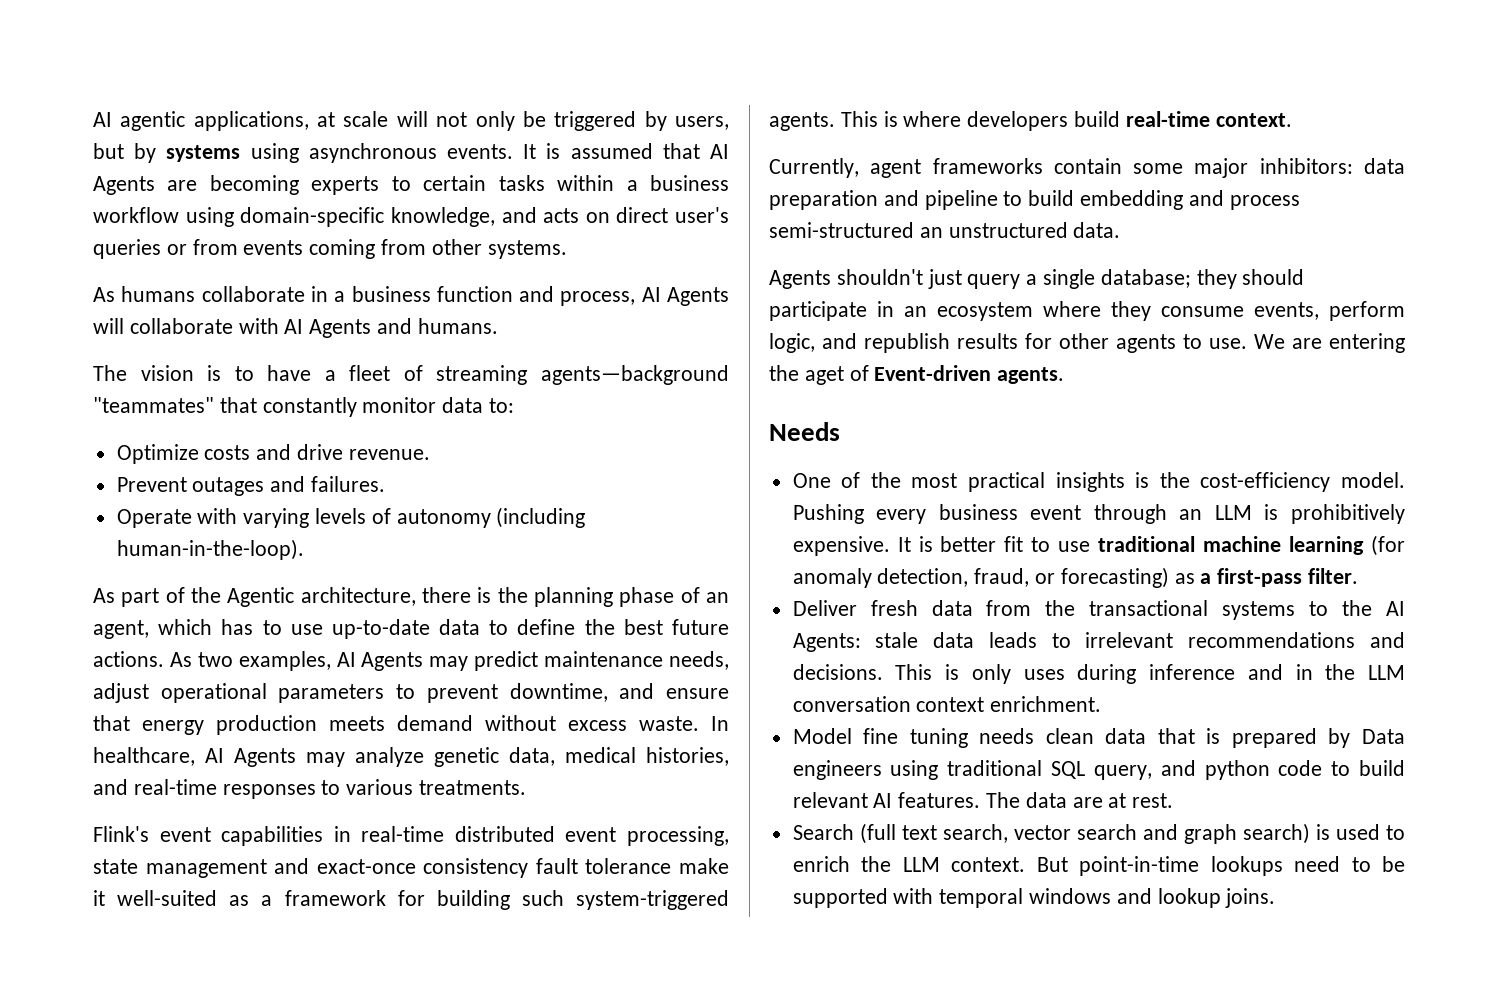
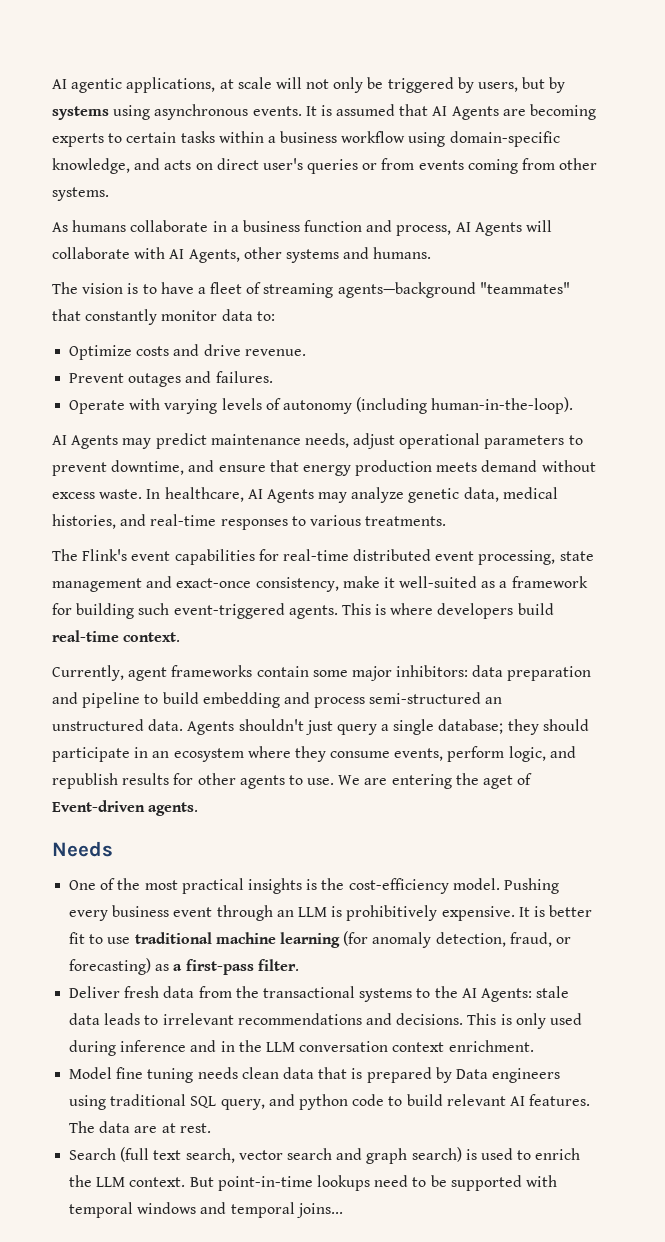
- As humans collaborate in a business function and process, AI Agents will collaborate with AI Agents and humans.
+ As humans collaborate in a business function and process, AI Agents will collaborate with AI Agents, other systems and humans.
- As part of the Agentic architecture, there is the planning phase of an agent, which has to use up-to-date data to define the best future actions. As two examples, AI Agents may predict maintenance needs, adjust operational parameters to prevent downtime, and ensure that energy production meets demand without excess waste.
+ AI Agents may predict maintenance needs, adjust operational parameters to prevent downtime, and ensure that energy production meets demand without excess waste.
- Flink's event capabilities in real-time distributed event processing, state management and exact-once consistency fault tolerance make it well-suited as a framework for building such system-triggered agents.
+ The Flink's event capabilities for real-time distributed event processing, state management and exact-once consistency, make it well-suited as a framework for building such event-triggered agents.
- Currently, agent frameworks contain some major inhibitors: data preparation and pipeline to build embedding and process semi-structured an unstructured data.
- Agents shouldn't just query a single database; they should participate in an ecosystem where they consume events, perform logic, and republish results for other agents to use.
+ Currently, agent frameworks contain some major inhibitors: data preparation and pipeline to build embedding and process semi-structured an unstructured data. Agents shouldn't just query a single database; they should participate in an ecosystem where they consume events, perform logic, and republish results for other agents to use.
- This is only uses during inference and in the LLM conversation context enrichment.
+ This is only used during inference and in the LLM conversation context enrichment.
- But point-in-time lookups need to be supported with temporal windows and lookup joins.
+ But point-in-time lookups need to be supported with temporal windows and temporal joins...

